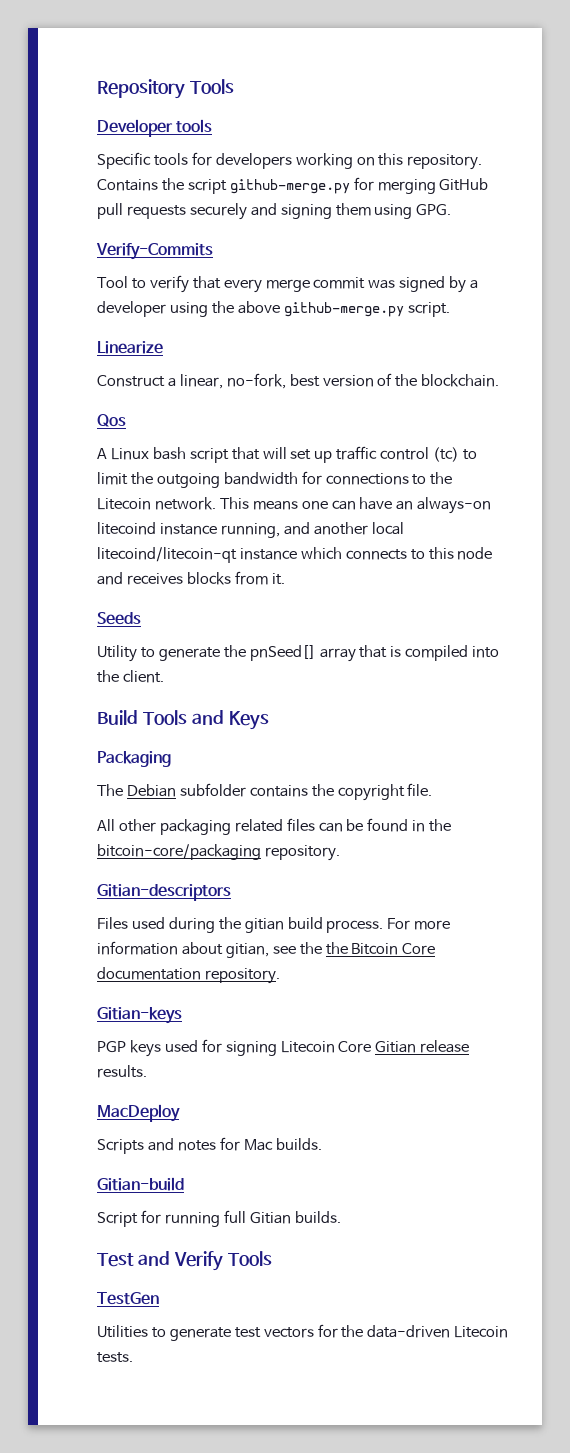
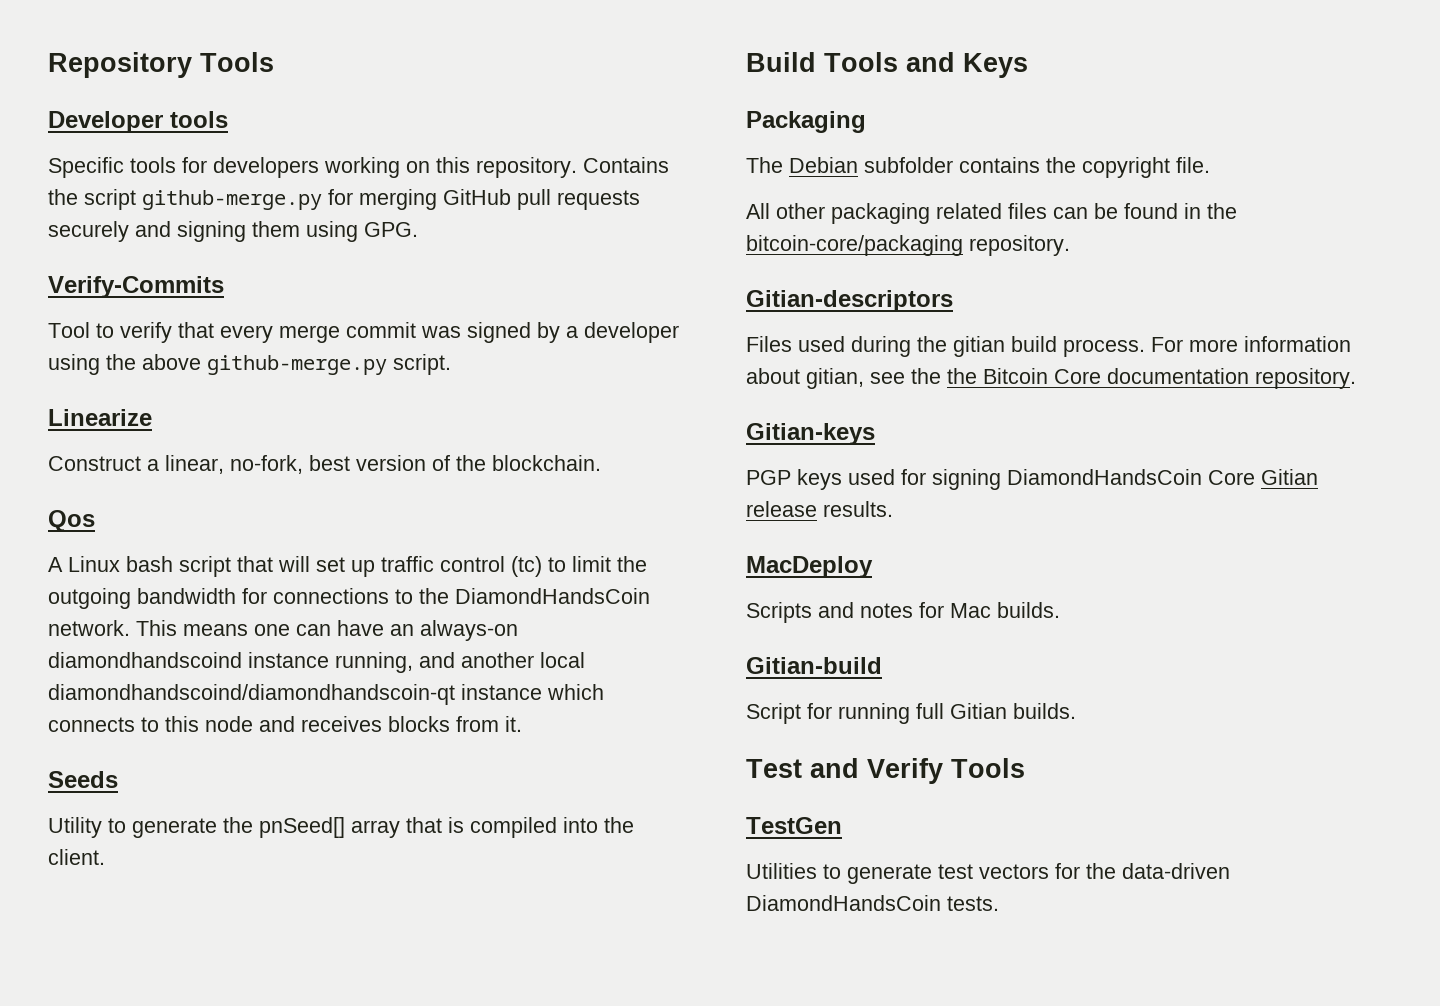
- A Linux bash script that will set up traffic control (tc) to limit the outgoing bandwidth for connections to the Litecoin network.
+ A Linux bash script that will set up traffic control (tc) to limit the outgoing bandwidth for connections to the DiamondHandsCoin network.
- This means one can have an always-on litecoind instance running, and another local litecoind/litecoin-qt instance which connects to this node and receives blocks from it.
+ This means one can have an always-on diamondhandscoind instance running, and another local diamondhandscoind/diamondhandscoin-qt instance which connects to this node and receives blocks from it.
- PGP keys used for signing Litecoin Core Gitian release results.
+ PGP keys used for signing DiamondHandsCoin Core Gitian release results.
- Utilities to generate test vectors for the data-driven Litecoin tests.
+ Utilities to generate test vectors for the data-driven DiamondHandsCoin tests.

